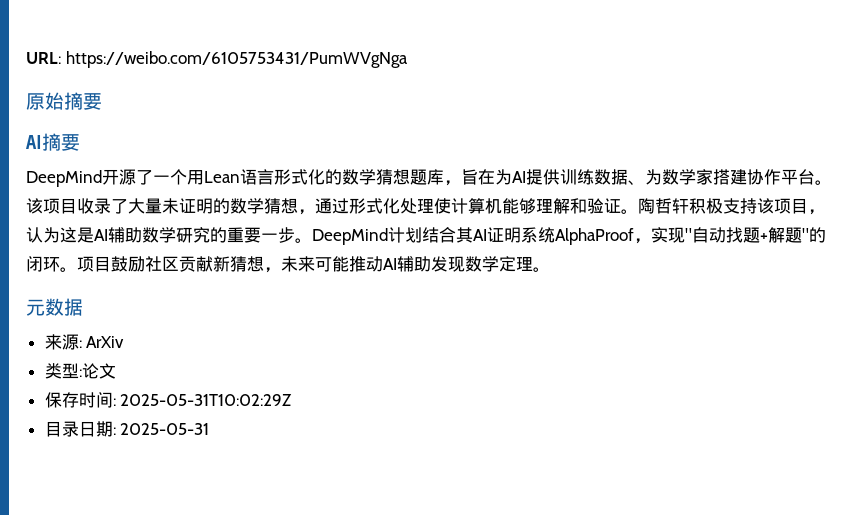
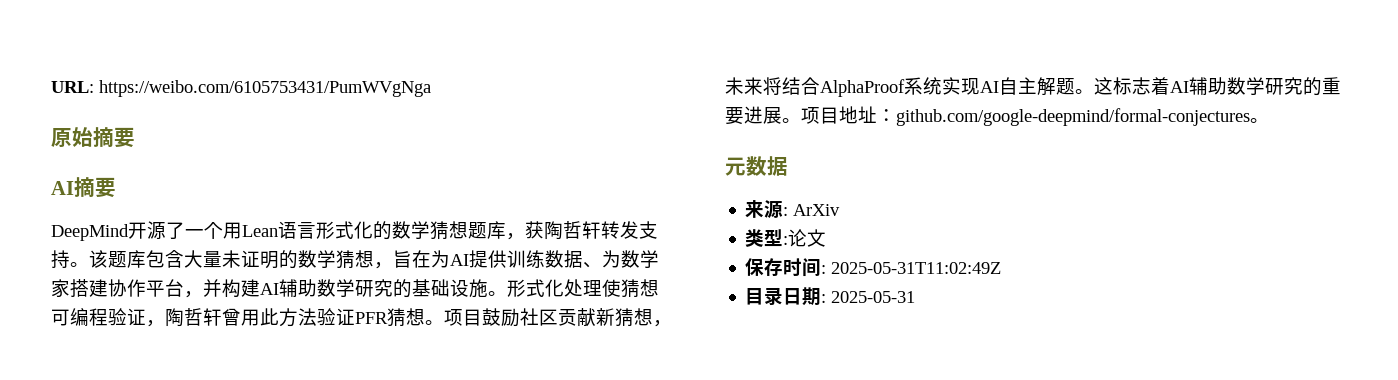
- DeepMind开源了一个用Lean语言形式化的数学猜想题库，旨在为AI提供训练数据、为数学家搭建协作平台。该项目收录了大量未证明的数学猜想，通过形式化处理使计算机能够理解和验证。陶哲轩积极支持该项目，认为这是AI辅助数学研究的重要一步。DeepMind计划结合其AI证明系统AlphaProof，实现"自动找题+解题"的闭环。
+ DeepMind开源了一个用Lean语言形式化的数学猜想题库，获陶哲轩转发支持。该题库包含大量未证明的数学猜想，旨在为AI提供训练数据、为数学家搭建协作平台，并构建AI辅助数学研究的基础设施。形式化处理使猜想可编程验证，陶哲轩曾用此方法验证PFR猜想。
- 项目鼓励社区贡献新猜想，未来可能推动AI辅助发现数学定理。
+ 项目鼓励社区贡献新猜想，未来将结合AlphaProof系统实现AI自主解题。这标志着AI辅助数学研究的重要进展。项目地址：github.com/google-deepmind/formal-conjectures。
- 保存时间: 2025-05-31T10:02:29Z
+ 保存时间: 2025-05-31T11:02:49Z

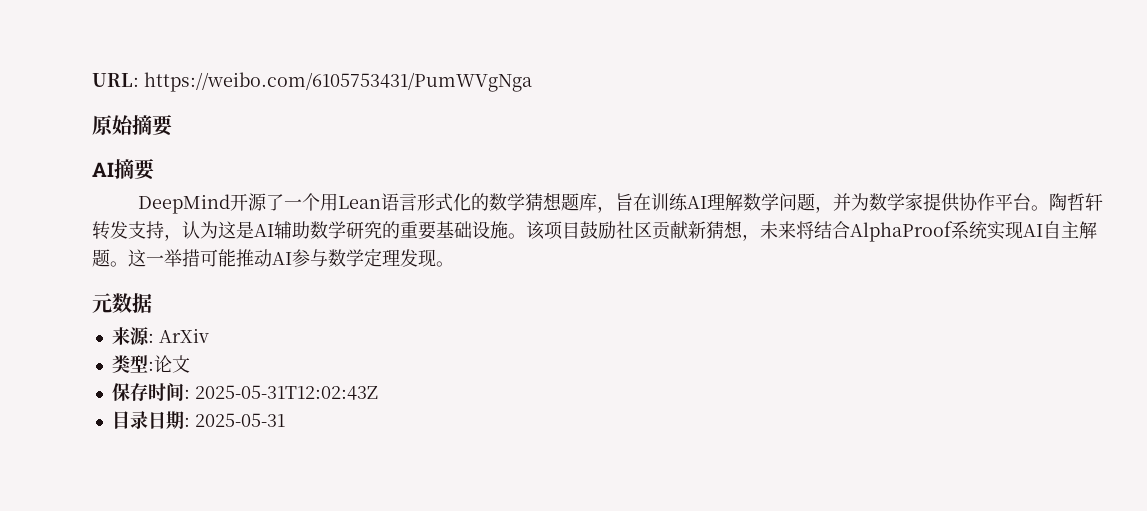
- DeepMind开源了一个用Lean语言形式化的数学猜想题库，获陶哲轩转发支持。该题库包含大量未证明的数学猜想，旨在为AI提供训练数据、为数学家搭建协作平台，并构建AI辅助数学研究的基础设施。
+ DeepMind开源了一个用Lean语言形式化的数学猜想题库，旨在训练AI理解数学问题，并为数学家提供协作平台。陶哲轩转发支持，认为这是AI辅助数学研究的重要基础设施。
- 形式化处理使猜想可编程验证，陶哲轩曾用此方法验证PFR猜想。项目鼓励社区贡献新猜想，未来将结合AlphaProof系统实现AI自主解题。
+ 该项目鼓励社区贡献新猜想，未来将结合AlphaProof系统实现AI自主解题。
- 这标志着AI辅助数学研究的重要进展。项目地址：github.com/google-deepmind/formal-conjectures。
+ 这一举措可能推动AI参与数学定理发现。
- 保存时间: 2025-05-31T11:02:49Z
+ 保存时间: 2025-05-31T12:02:43Z

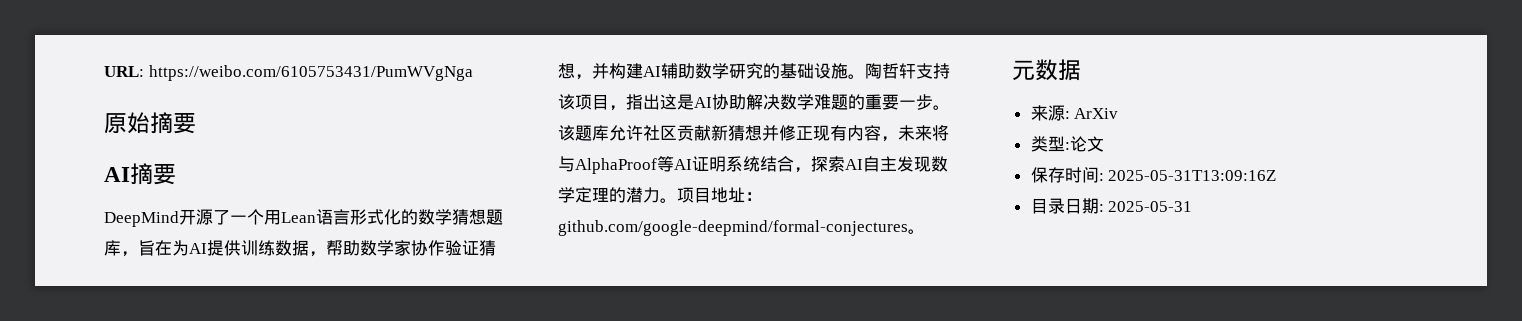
- DeepMind开源了一个用Lean语言形式化的数学猜想题库，旨在训练AI理解数学问题，并为数学家提供协作平台。陶哲轩转发支持，认为这是AI辅助数学研究的重要基础设施。
+ DeepMind开源了一个用Lean语言形式化的数学猜想题库，旨在为AI提供训练数据，帮助数学家协作验证猜想，并构建AI辅助数学研究的基础设施。
- 该项目鼓励社区贡献新猜想，未来将结合AlphaProof系统实现AI自主解题。这一举措可能推动AI参与数学定理发现。
+ 陶哲轩支持该项目，指出这是AI协助解决数学难题的重要一步。该题库允许社区贡献新猜想并修正现有内容，未来将与AlphaProof等AI证明系统结合，探索AI自主发现数学定理的潜力。项目地址：github.com/google-deepmind/formal-conjectures。
- 保存时间: 2025-05-31T12:02:43Z
+ 保存时间: 2025-05-31T13:09:16Z

